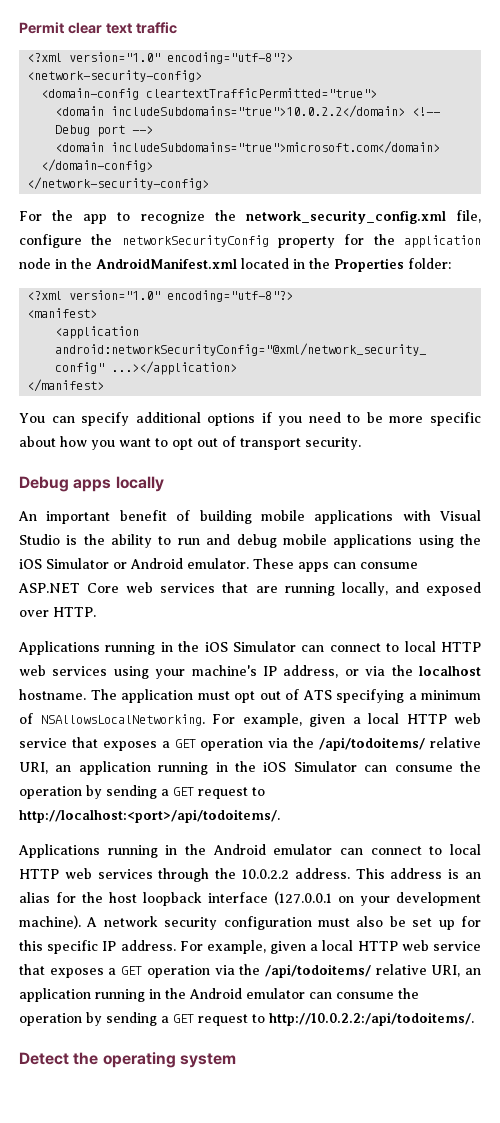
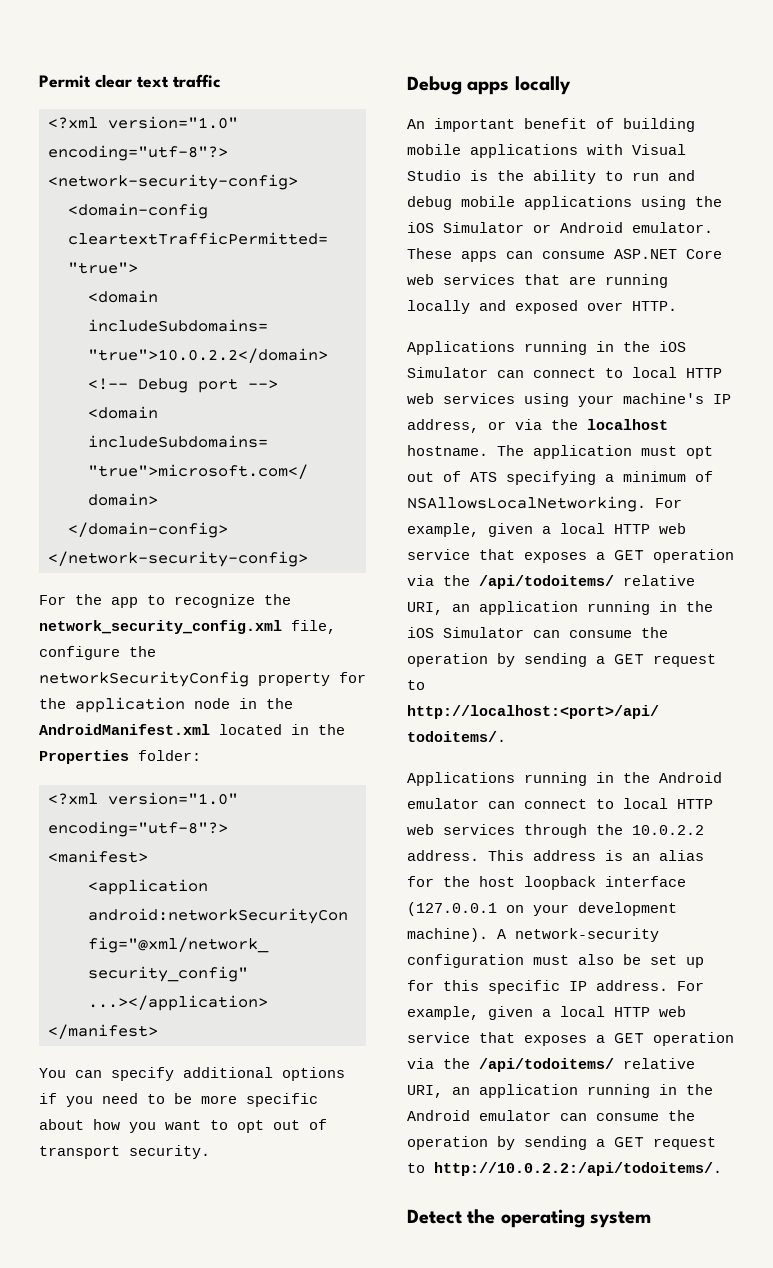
- These apps can consume ASP.NET Core web services that are running locally, and exposed over HTTP.
+ These apps can consume ASP.NET Core web services that are running locally and exposed over HTTP.
- A network security configuration must also be set up for this specific IP address.
+ A network-security configuration must also be set up for this specific IP address.

